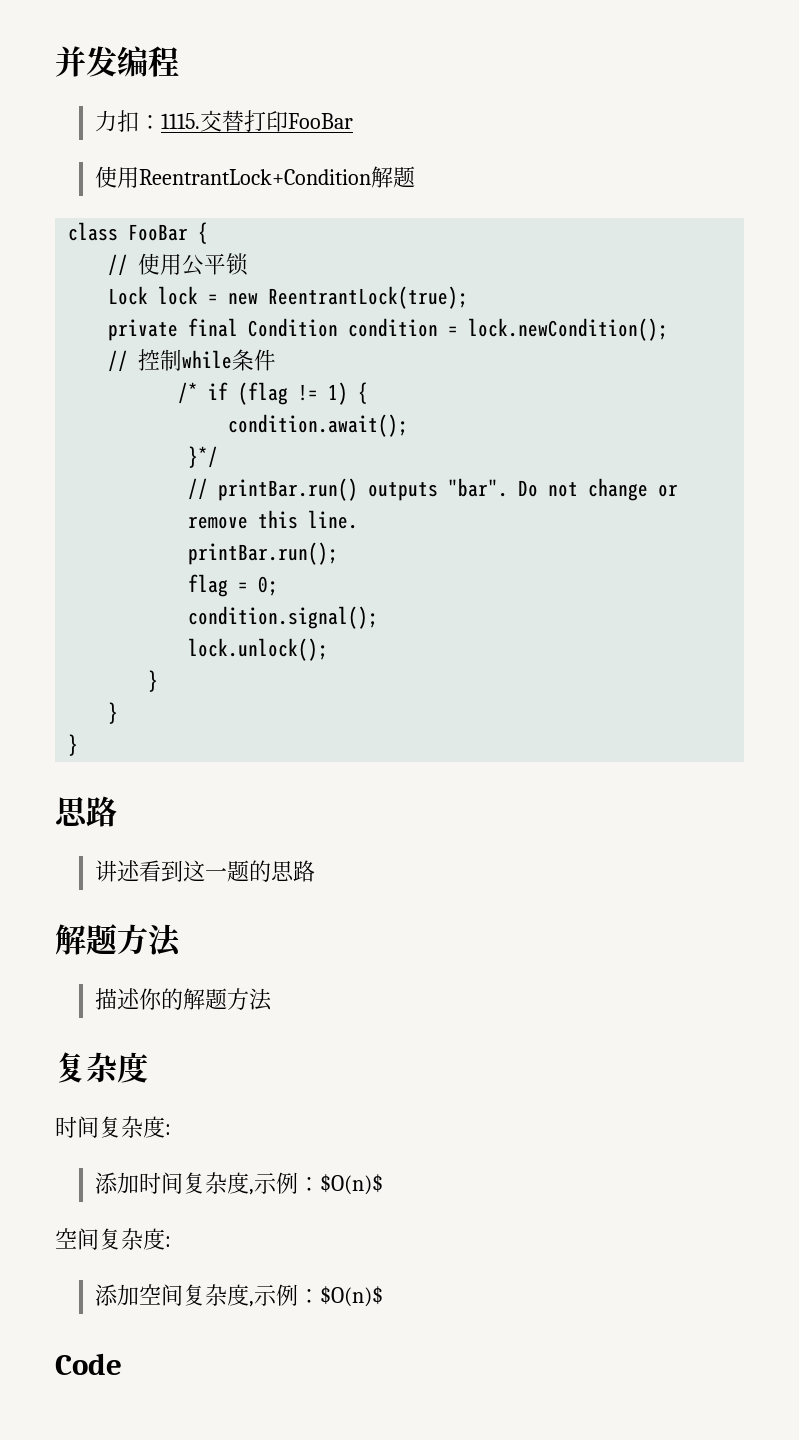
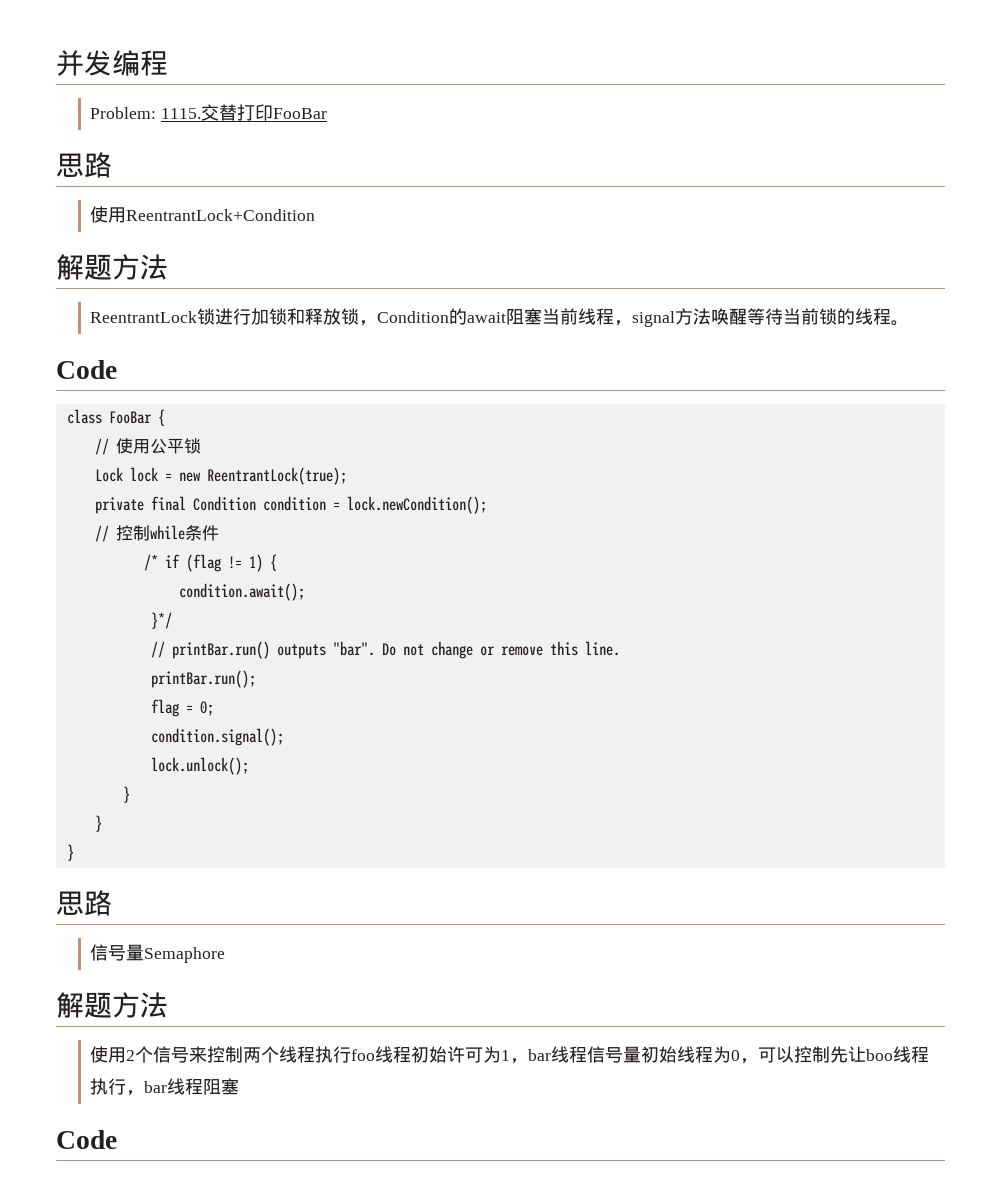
- 力扣：1115.
+ Problem: 1115.
  交替打印FooBar
+ 思路
- 使用ReentrantLock+Condition解题
+ 使用ReentrantLock+Condition
+ 解题方法
+ ReentrantLock锁进行加锁和释放锁，Condition的await阻塞当前线程，signal方法唤醒等待当前锁的线程。
+ Code
- 讲述看到这一题的思路
+ 信号量Semaphore
  解题方法
- 描述你的解题方法
- 复杂度
- 时间复杂度:
- 添加时间复杂度,示例：$O(n)$
- 空间复杂度:
- 添加空间复杂度,示例：$O(n)$
+ 使用2个信号来控制两个线程执行foo线程初始许可为1，bar线程信号量初始线程为0，可以控制先让boo线程执行，bar线程阻塞

